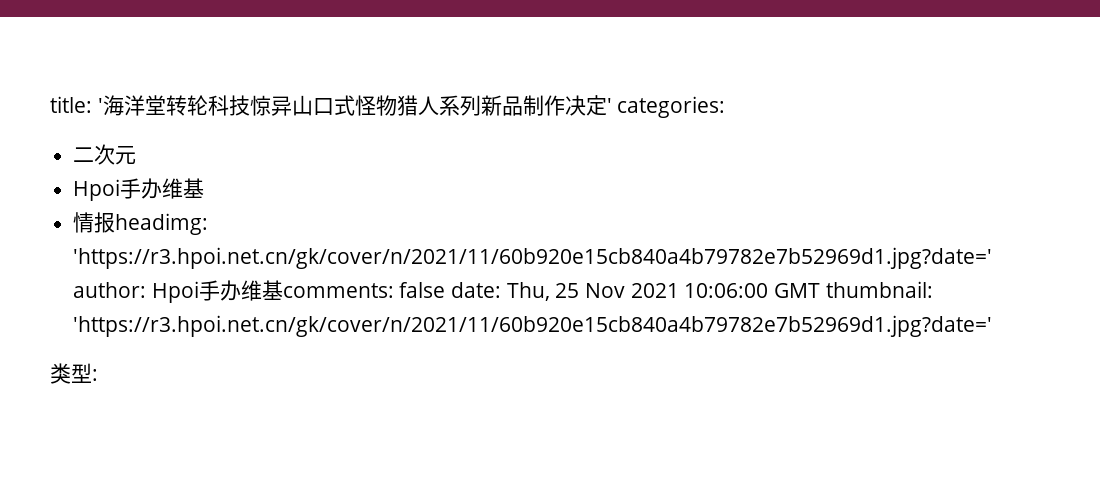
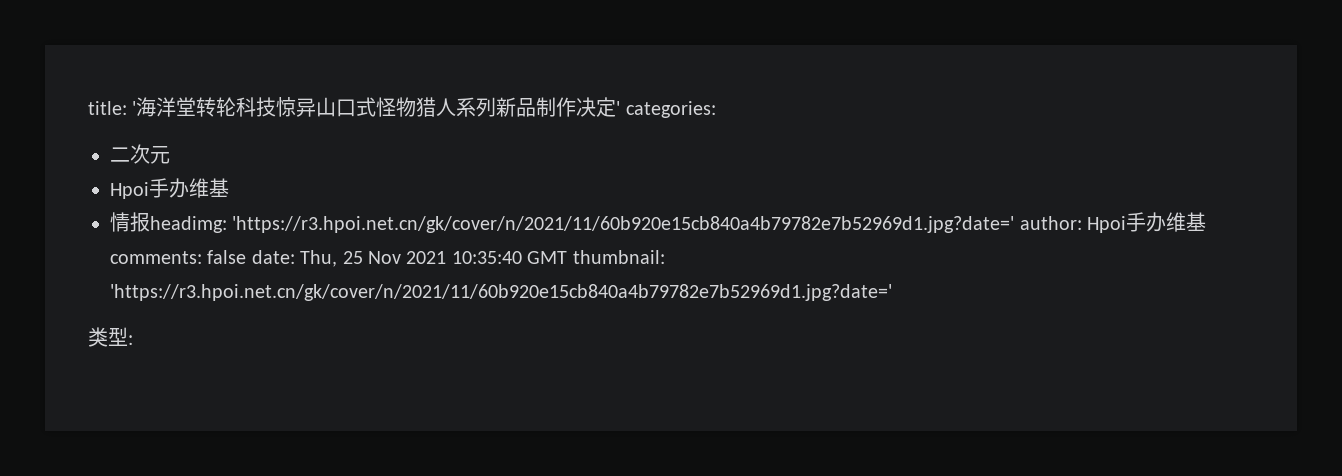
- 情报headimg: 'https://r3.hpoi.net.cn/gk/cover/n/2021/11/60b920e15cb840a4b79782e7b52969d1.jpg?date=' author: Hpoi手办维基comments: false date: Thu, 25 Nov 2021 10:06:00 GMT thumbnail: 'https://r3.hpoi.net.cn/gk/cover/n/2021/11/60b920e15cb840a4b79782e7b52969d1.jpg?date='
+ 情报headimg: 'https://r3.hpoi.net.cn/gk/cover/n/2021/11/60b920e15cb840a4b79782e7b52969d1.jpg?date=' author: Hpoi手办维基comments: false date: Thu, 25 Nov 2021 10:35:40 GMT thumbnail: 'https://r3.hpoi.net.cn/gk/cover/n/2021/11/60b920e15cb840a4b79782e7b52969d1.jpg?date='

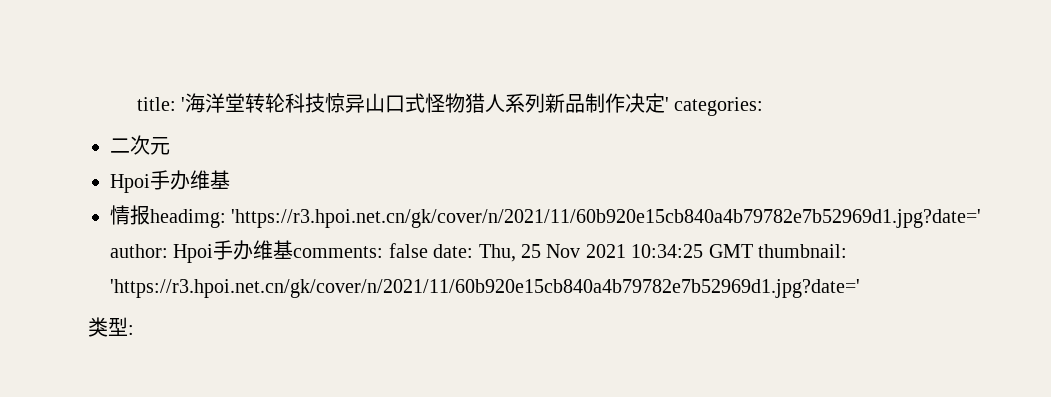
- 情报headimg: 'https://r3.hpoi.net.cn/gk/cover/n/2021/11/60b920e15cb840a4b79782e7b52969d1.jpg?date=' author: Hpoi手办维基comments: false date: Thu, 25 Nov 2021 10:35:40 GMT thumbnail: 'https://r3.hpoi.net.cn/gk/cover/n/2021/11/60b920e15cb840a4b79782e7b52969d1.jpg?date='
+ 情报headimg: 'https://r3.hpoi.net.cn/gk/cover/n/2021/11/60b920e15cb840a4b79782e7b52969d1.jpg?date=' author: Hpoi手办维基comments: false date: Thu, 25 Nov 2021 10:34:25 GMT thumbnail: 'https://r3.hpoi.net.cn/gk/cover/n/2021/11/60b920e15cb840a4b79782e7b52969d1.jpg?date='

